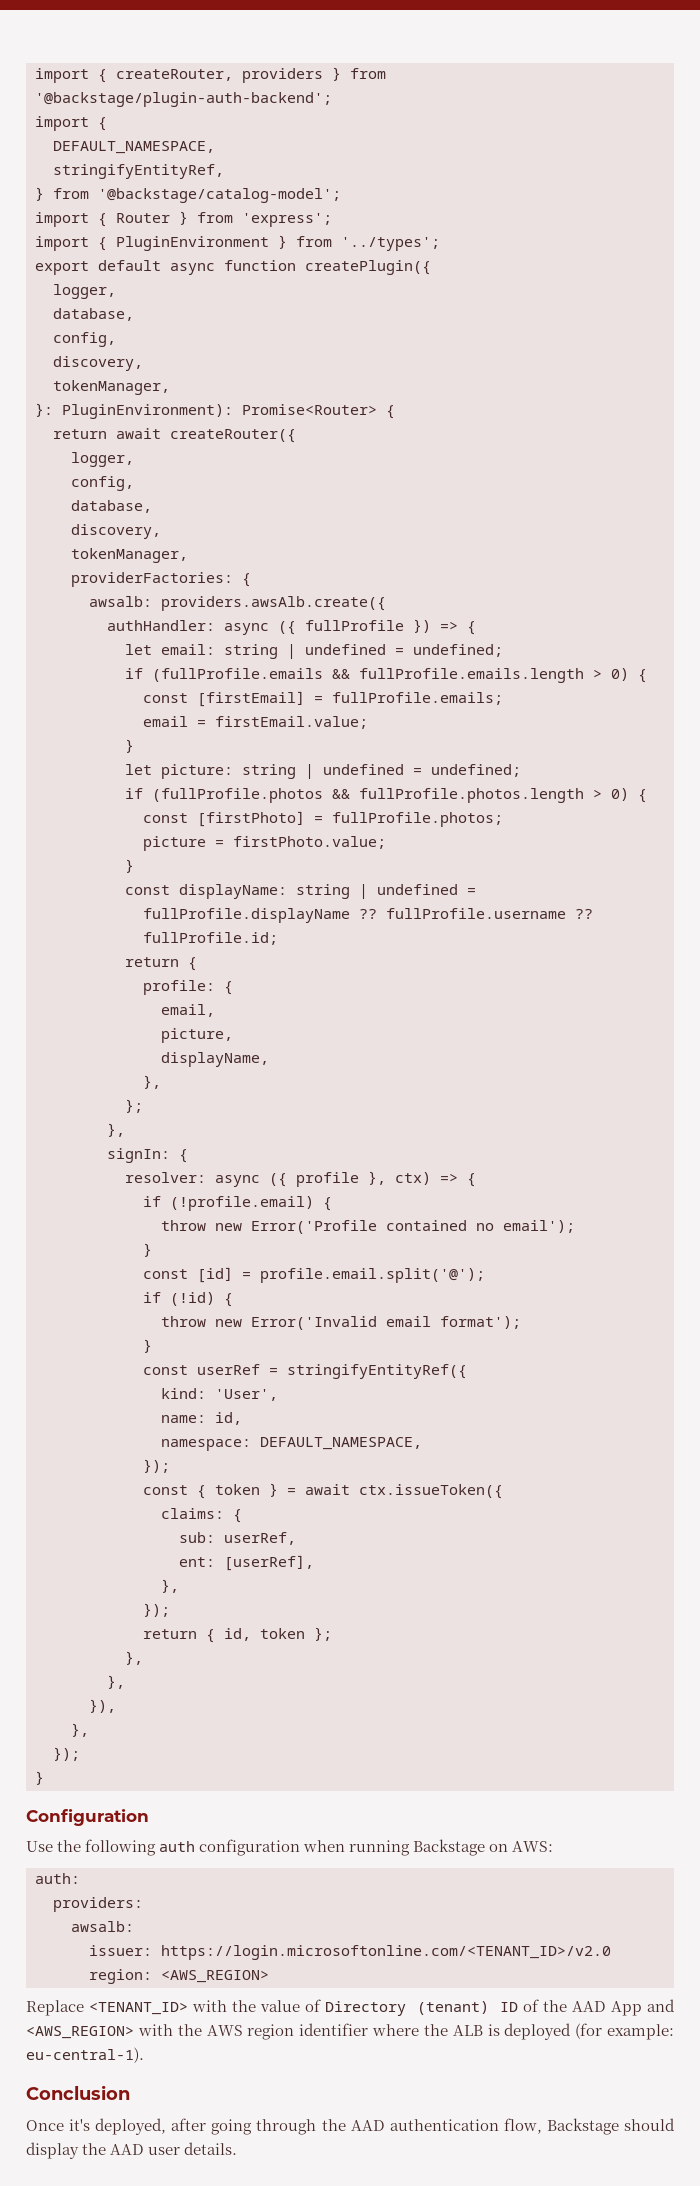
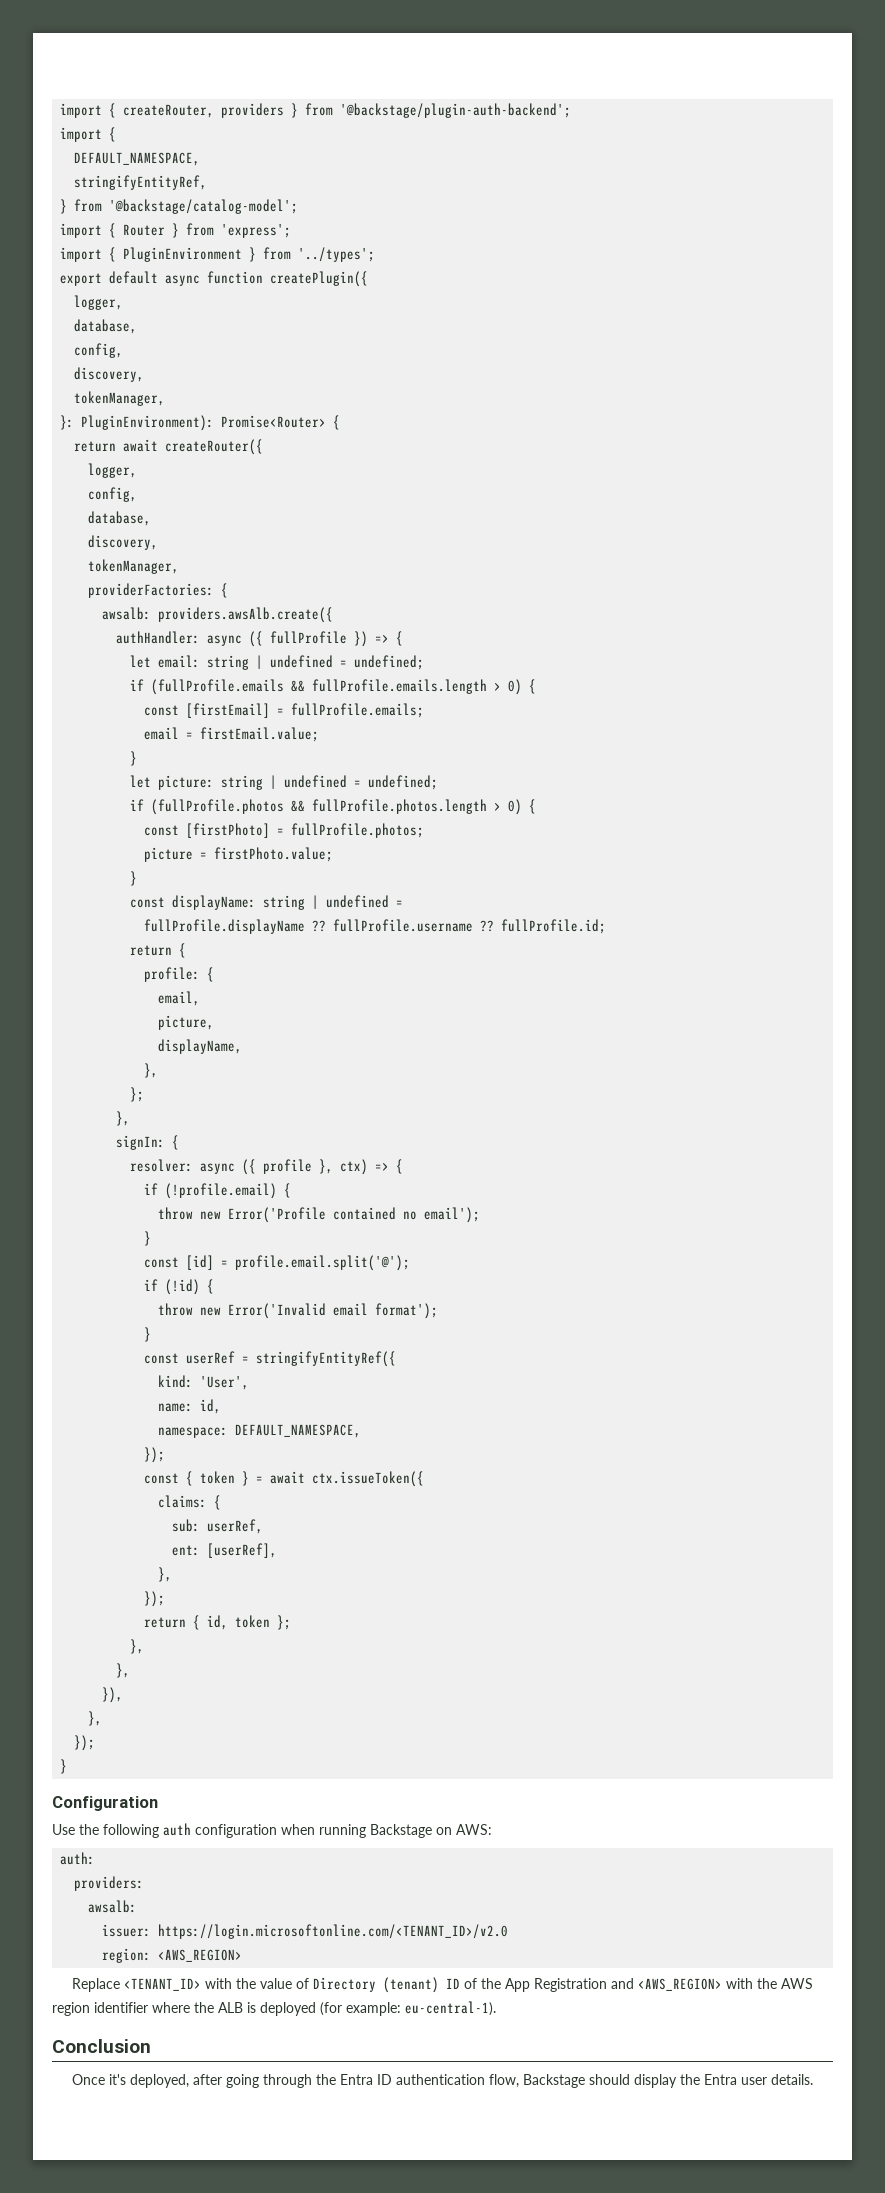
- Replace <TENANT_ID> with the value of Directory (tenant) ID of the AAD App and <AWS_REGION> with the AWS region identifier where the ALB is deployed (for example: eu-central-1).
+ Replace <TENANT_ID> with the value of Directory (tenant) ID of the App Registration and <AWS_REGION> with the AWS region identifier where the ALB is deployed (for example: eu-central-1).
- Once it's deployed, after going through the AAD authentication flow, Backstage should display the AAD user details.
+ Once it's deployed, after going through the Entra ID authentication flow, Backstage should display the Entra user details.

